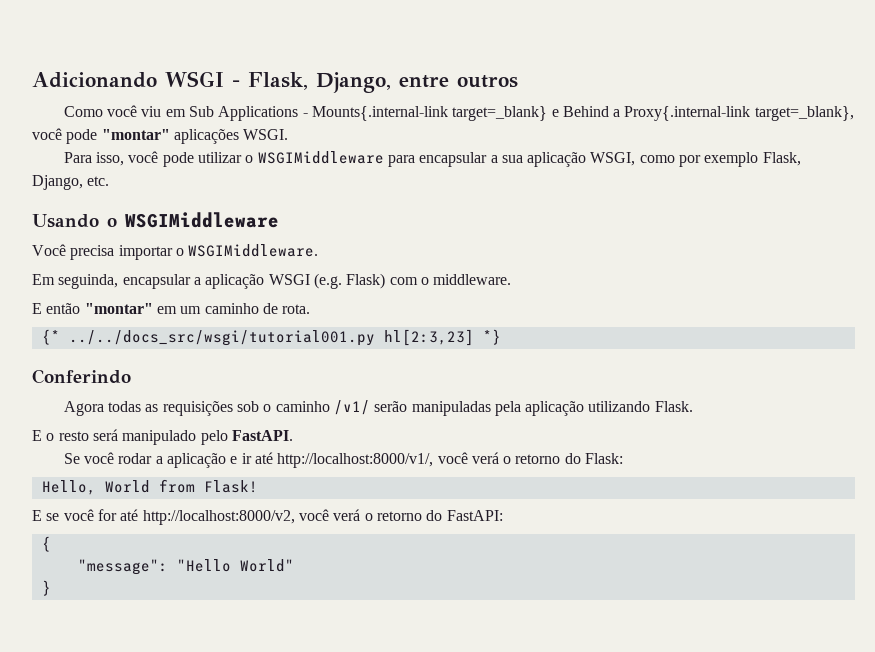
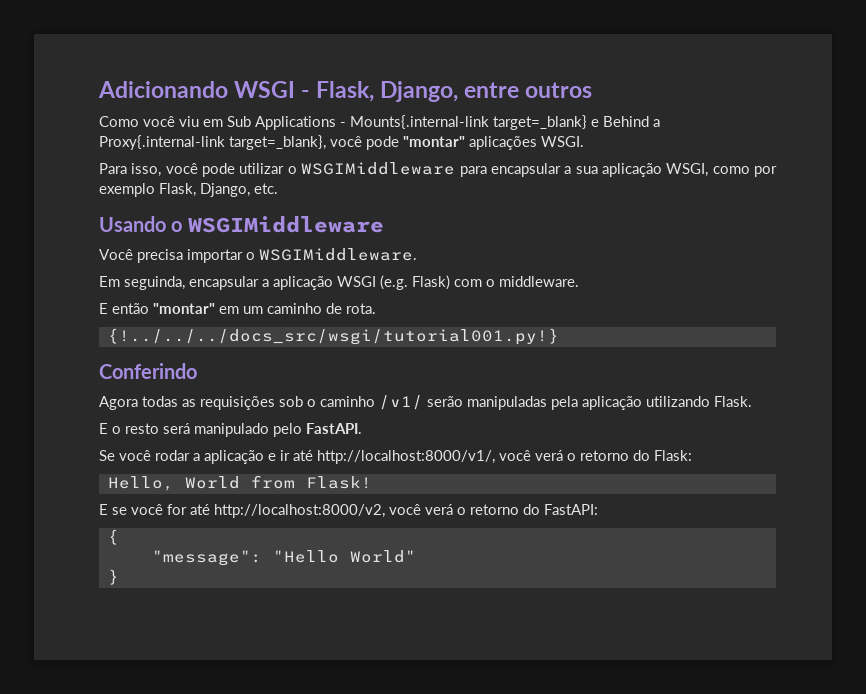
- {* ../../docs_src/wsgi/tutorial001.py hl[2:3,23] *}
+ {!../../../docs_src/wsgi/tutorial001.py!}

